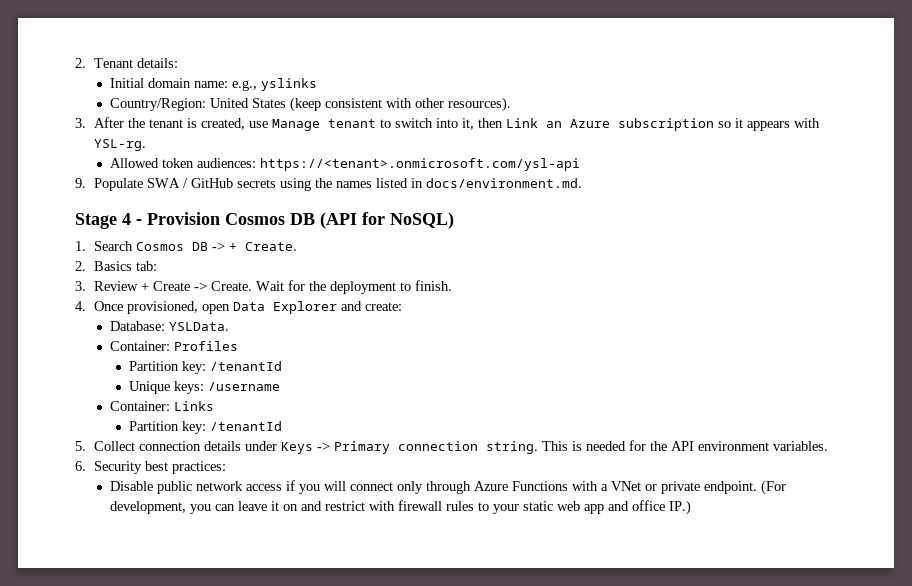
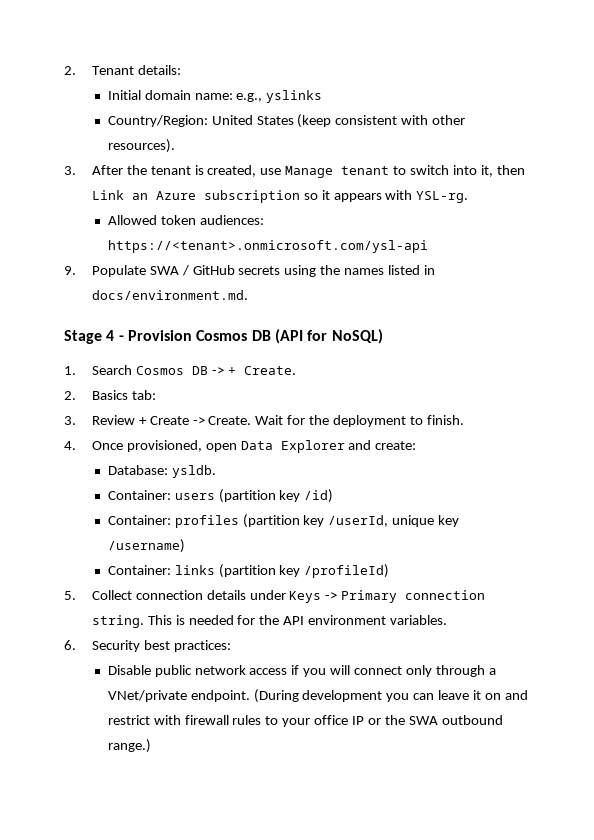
- Database: YSLData.
- Container: Profiles
- Partition key: /tenantId
- Unique keys: /username
- Container: Links
- Partition key: /tenantId
+ Database: ysldb.
+ Container: users (partition key /id)
+ Container: profiles (partition key /userId, unique key /username)
+ Container: links (partition key /profileId)
- Disable public network access if you will connect only through Azure Functions with a VNet or private endpoint. (For development, you can leave it on and restrict with firewall rules to your static web app and office IP.)
+ Disable public network access if you will connect only through a VNet/private endpoint. (During development you can leave it on and restrict with firewall rules to your office IP or the SWA outbound range.)

